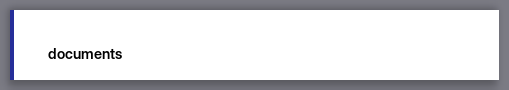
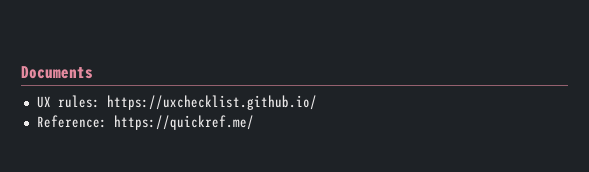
- documents
+ Documents
+ UX rules: https://uxchecklist.github.io/
+ Reference: https://quickref.me/

